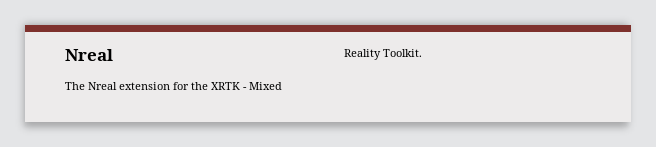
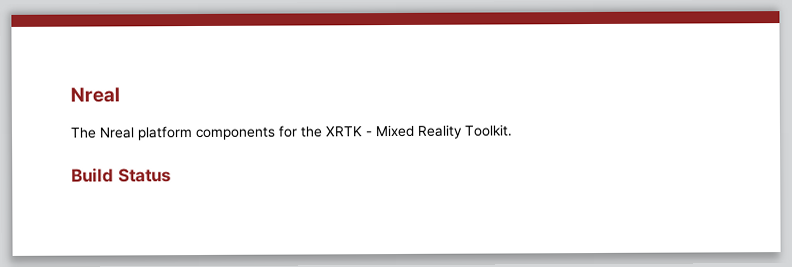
- The Nreal extension for the XRTK - Mixed Reality Toolkit.
+ The Nreal platform components for the XRTK - Mixed Reality Toolkit.
+ Build Status

